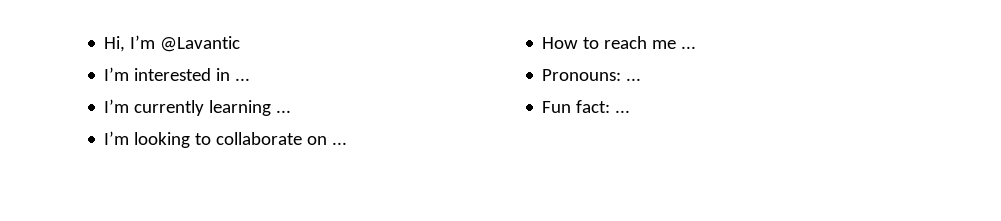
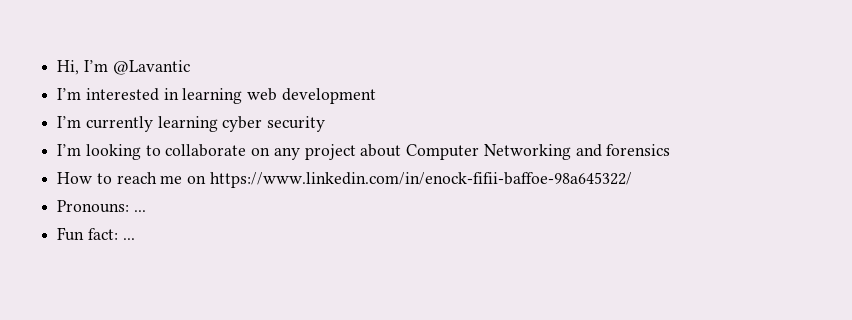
- I’m interested in ...
+ I’m interested in learning web development
- I’m currently learning ...
+ I’m currently learning cyber security
- I’m looking to collaborate on ...
+ I’m looking to collaborate on any project about Computer Networking and forensics
- How to reach me ...
+ How to reach me on https://www.linkedin.com/in/enock-fifii-baffoe-98a645322/

